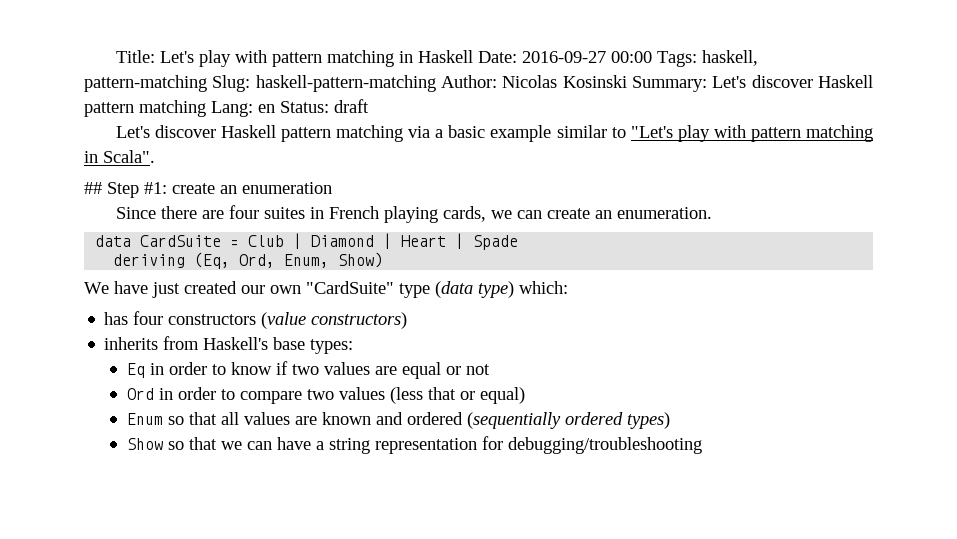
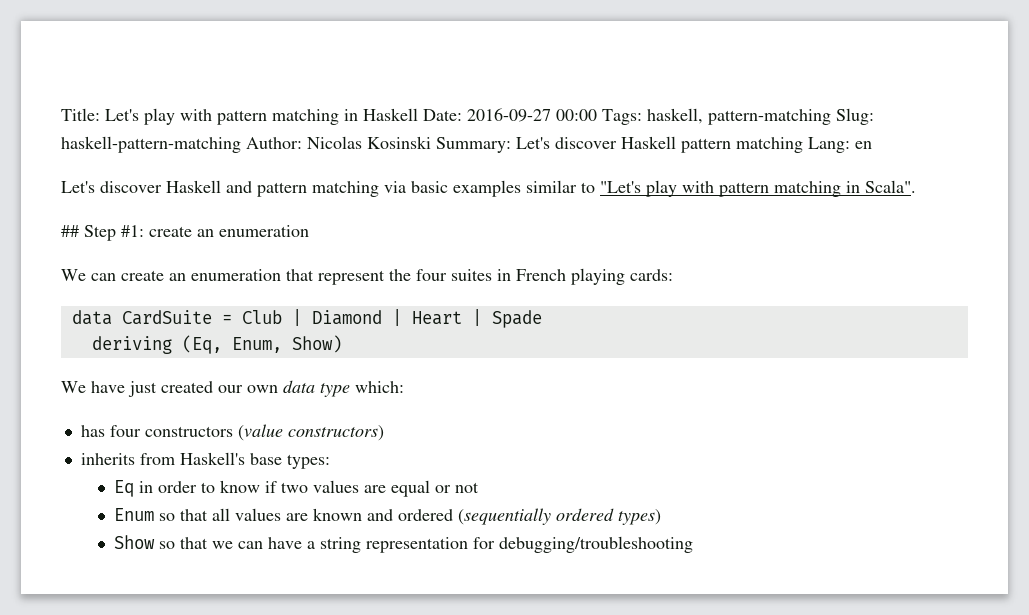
- Title: Let's play with pattern matching in Haskell Date: 2016-09-27 00:00 Tags: haskell, pattern-matching Slug: haskell-pattern-matching Author: Nicolas Kosinski Summary: Let's discover Haskell pattern matching Lang: en Status: draft
- Let's discover Haskell pattern matching via a basic example similar to "Let's play with pattern matching in Scala".
+ Title: Let's play with pattern matching in Haskell Date: 2016-09-27 00:00 Tags: haskell, pattern-matching Slug: haskell-pattern-matching Author: Nicolas Kosinski Summary: Let's discover Haskell pattern matching Lang: en
+ Let's discover Haskell and pattern matching via basic examples similar to "Let's play with pattern matching in Scala".
- Since there are four suites in French playing cards, we can create an enumeration.
+ We can create an enumeration that represent the four suites in French playing cards:
- deriving (Eq, Ord, Enum, Show)
+ deriving (Eq, Enum, Show)
- We have just created our own "CardSuite" type (data type) which:
+ We have just created our own data type which:
- Ord in order to compare two values (less that or equal)

